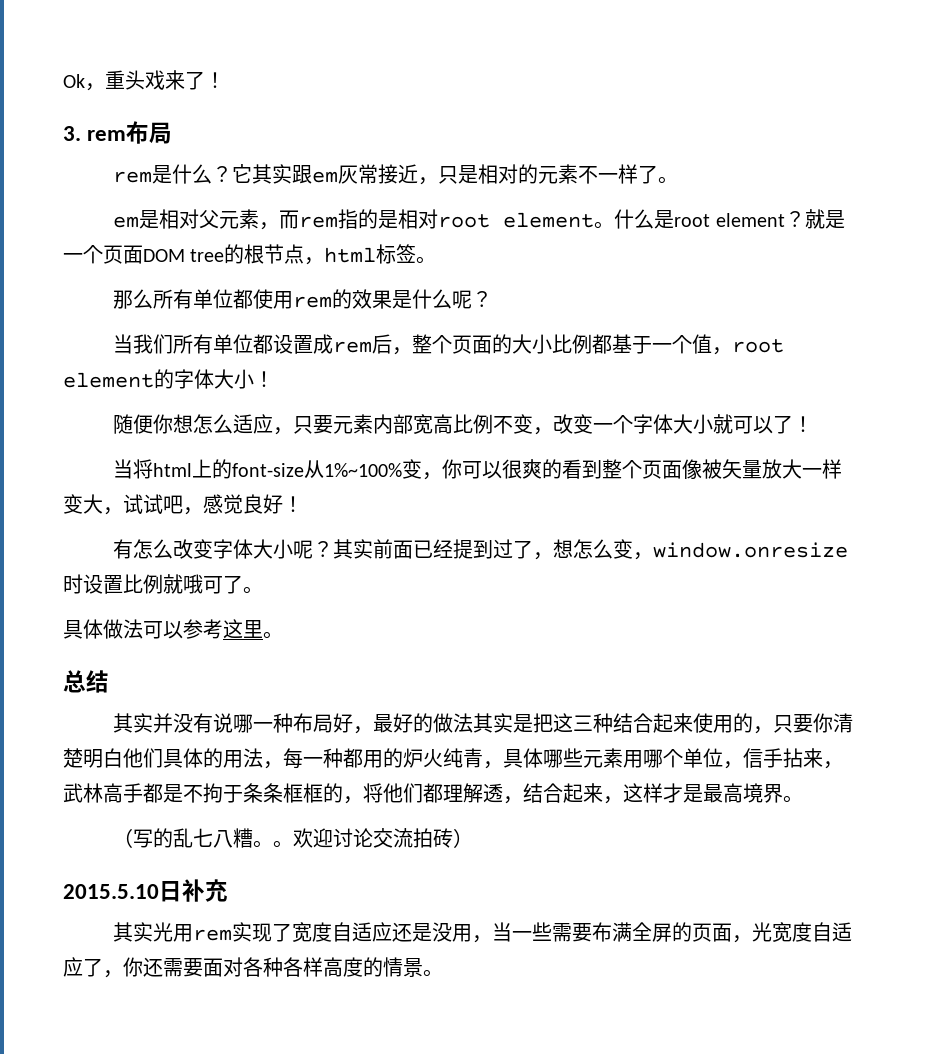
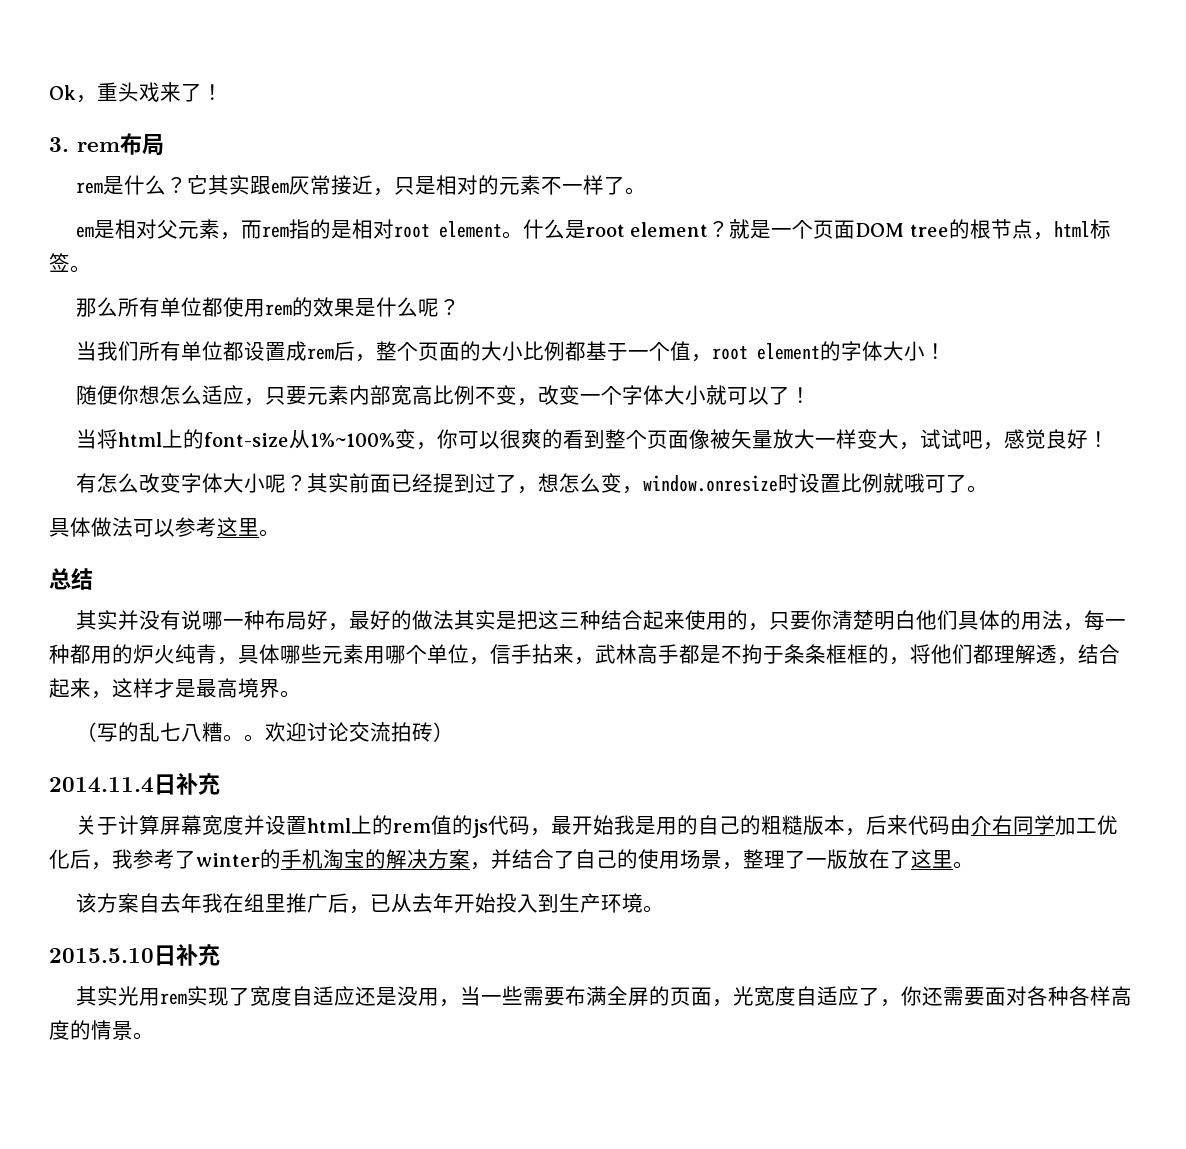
+ 2014.11.4日补充
+ 关于计算屏幕宽度并设置html上的rem值的js代码，最开始我是用的自己的粗糙版本，后来代码由介右同学加工优化后，我参考了winter的手机淘宝的解决方案，并结合了自己的使用场景，整理了一版放在了这里。
+ 该方案自去年我在组里推广后，已从去年开始投入到生产环境。

